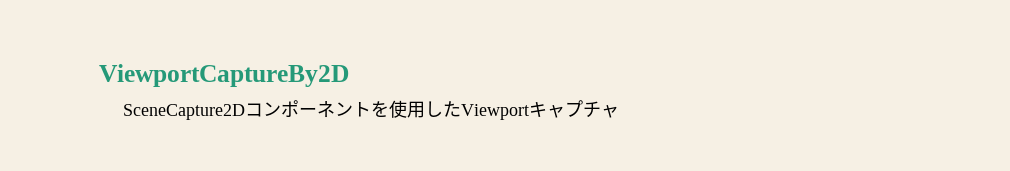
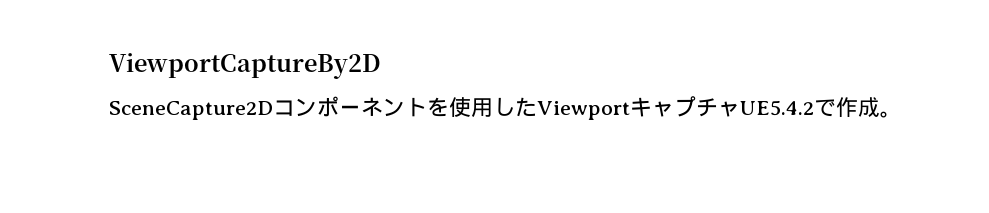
- SceneCapture2Dコンポーネントを使用したViewportキャプチャ
+ SceneCapture2Dコンポーネントを使用したViewportキャプチャUE5.4.2で作成。

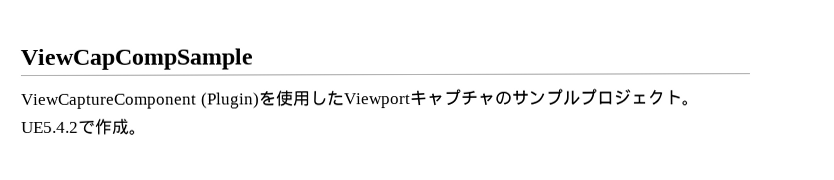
- ViewportCaptureBy2D
- SceneCapture2Dコンポーネントを使用したViewportキャプチャUE5.4.2で作成。
+ ViewCapCompSample
+ ViewCaptureComponent (Plugin)を使用したViewportキャプチャのサンプルプロジェクト。UE5.4.2で作成。

